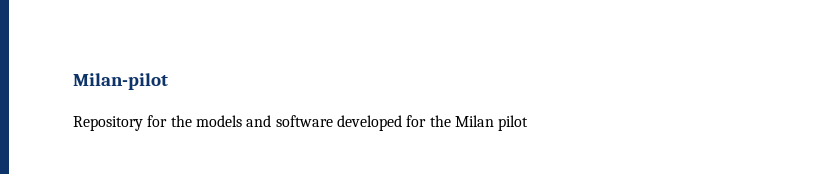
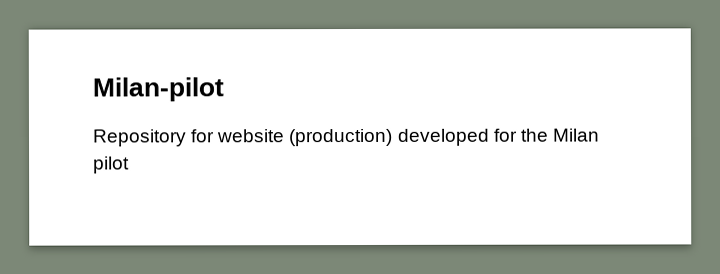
- Repository for the models and software developed for the Milan pilot
+ Repository for website (production) developed for the Milan pilot

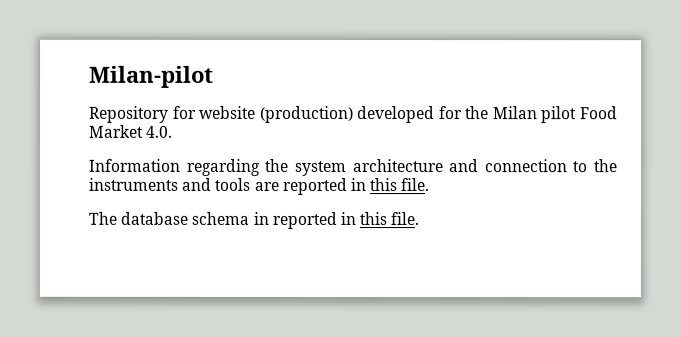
- Repository for website (production) developed for the Milan pilot
+ Repository for website (production) developed for the Milan pilot Food Market 4.0.
+ Information regarding the system architecture and connection to the instruments and tools are reported in this file.
+ The database schema in reported in this file.

